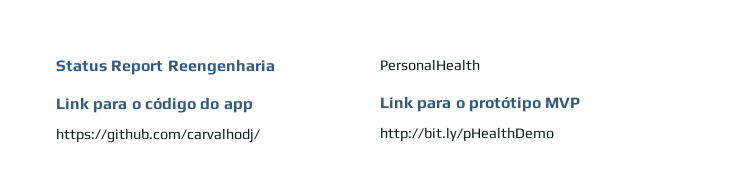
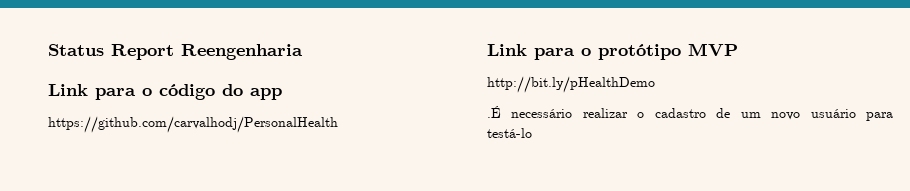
+ .É necessário realizar o cadastro de um novo usuário para testá-lo

